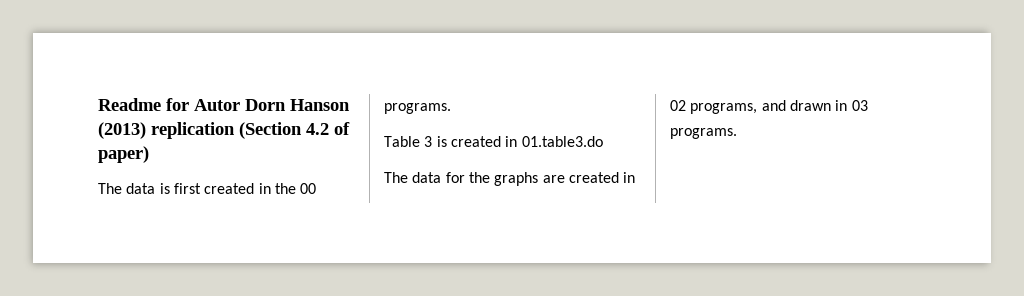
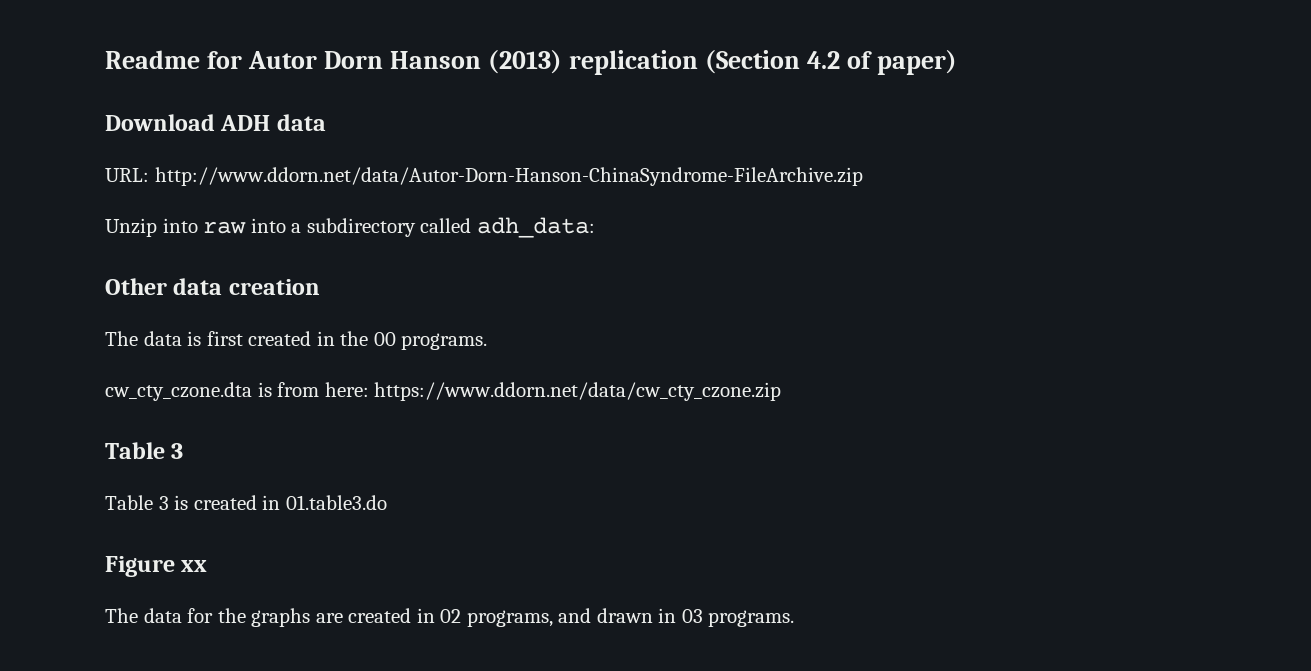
+ Download ADH data
+ URL: http://www.ddorn.net/data/Autor-Dorn-Hanson-ChinaSyndrome-FileArchive.zip
+ Unzip into raw into a subdirectory called adh_data:
+ Other data creation
+ cw_cty_czone.dta is from here: https://www.ddorn.net/data/cw_cty_czone.zip
+ Table 3
+ Figure xx

